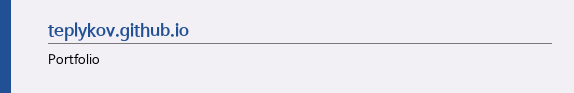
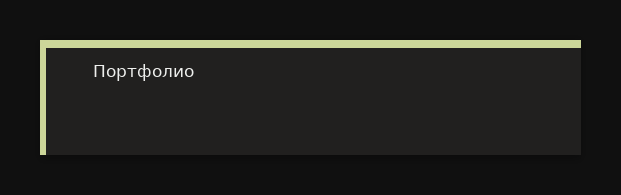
- teplykov.github.io
- Portfolio
+ Портфолио

